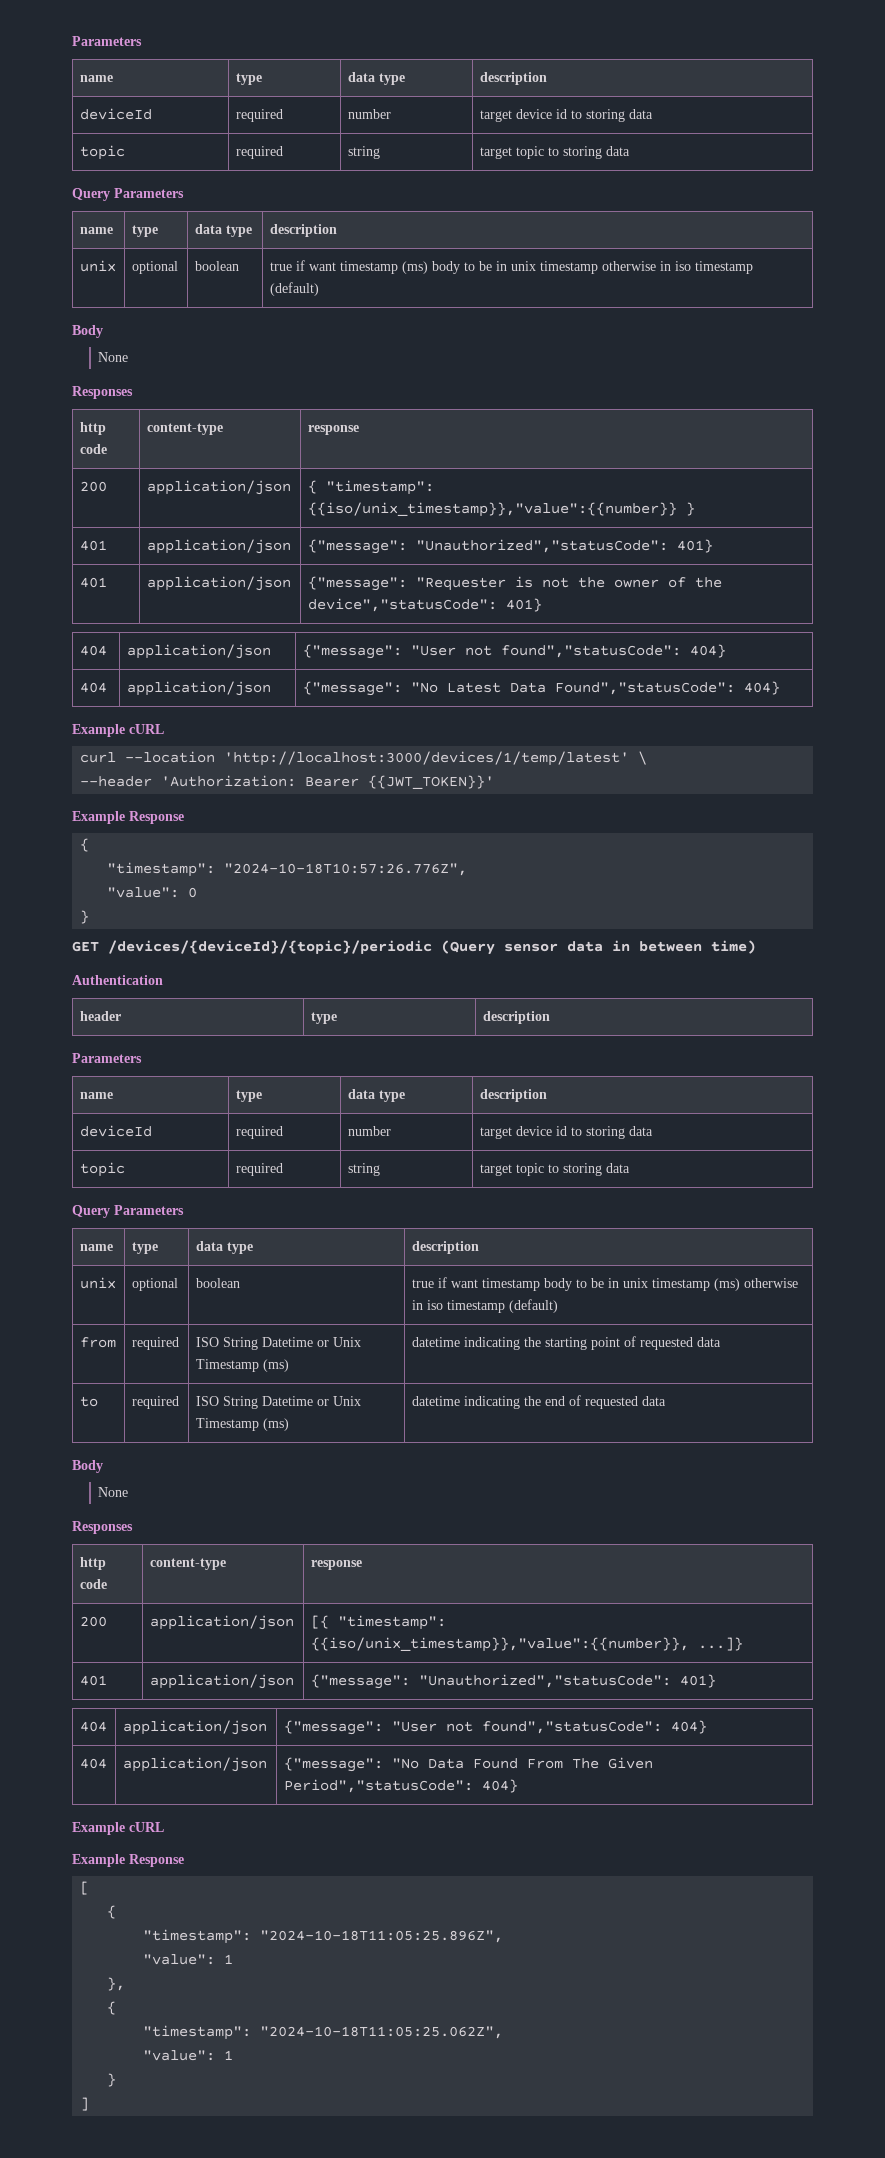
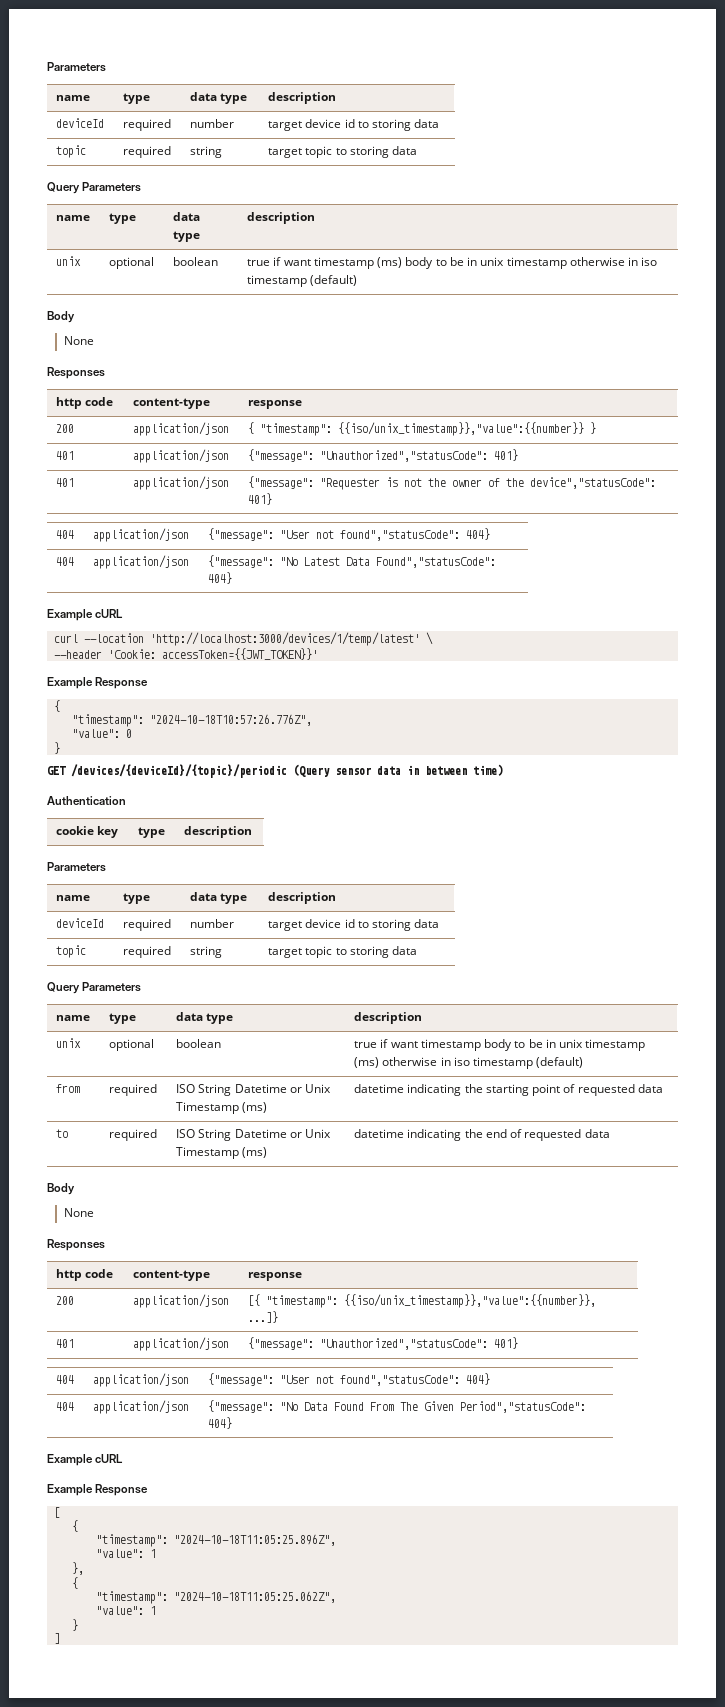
- --header 'Authorization: Bearer {{JWT_TOKEN}}'
+ --header 'Cookie: accessToken={{JWT_TOKEN}}'
- header | type | description
+ cookie key | type | description

